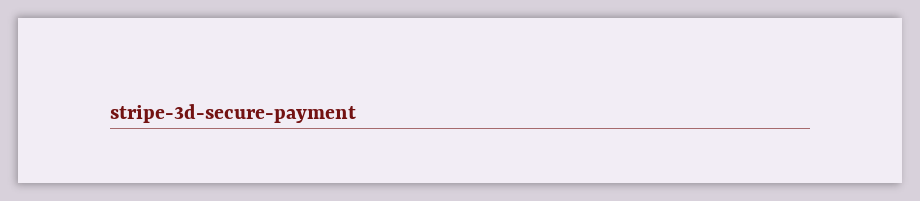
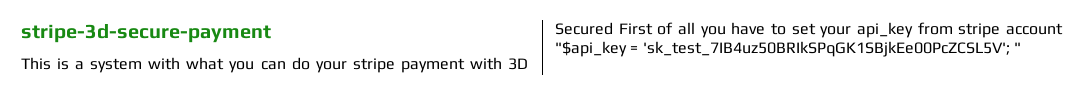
+ This is a system with what you can do your stripe payment with 3D Secured First of all you have to set your api_key from stripe account "$api_key = 'sk_test_7IB4uz50BRIkSPqGK1SBjkEe00PcZCSL5V'; "

